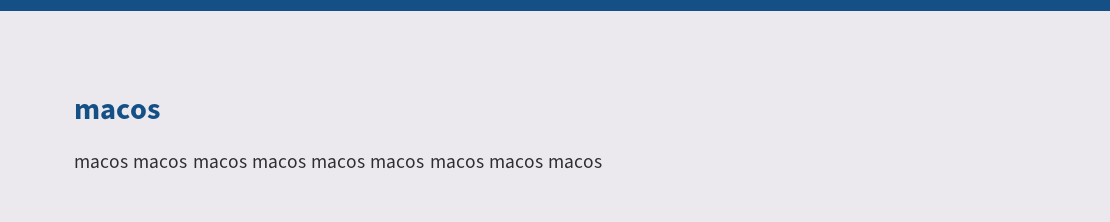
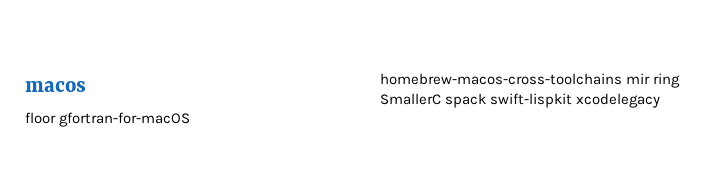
- macos macos macos macos macos macos macos macos macos
+ floor gfortran-for-macOS homebrew-macos-cross-toolchains mir ring SmallerC spack swift-lispkit xcodelegacy

